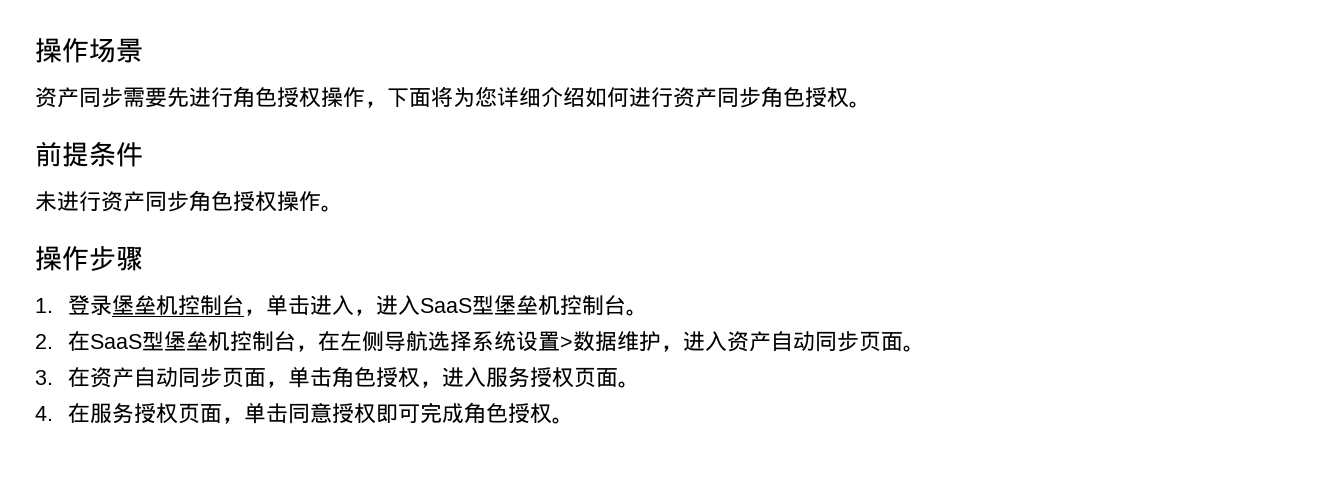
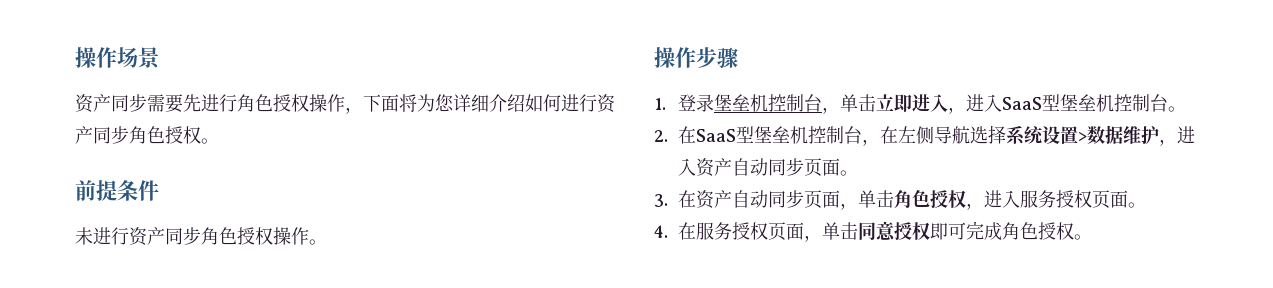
- 1.登录堡垒机控制台，单击进入，进入SaaS型堡垒机控制台。
+ 1.登录堡垒机控制台，单击立即进入，进入SaaS型堡垒机控制台。

